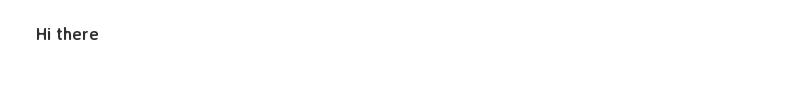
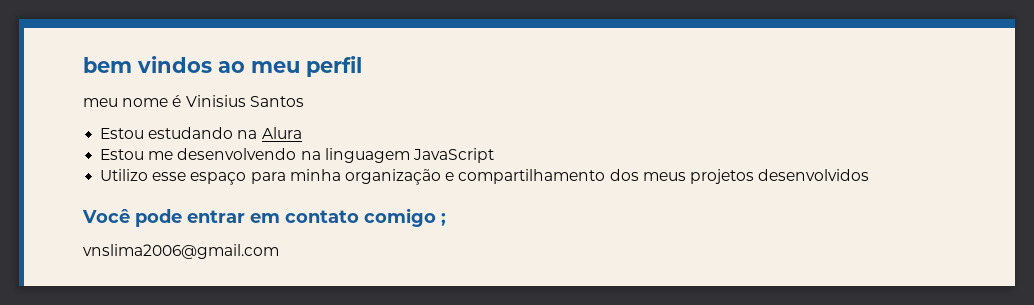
- Hi there
+ bem vindos ao meu perfil
+ meu nome é Vinisius Santos
+ Estou estudando na Alura
+ Estou me desenvolvendo na linguagem JavaScript
+ Utilizo esse espaço para minha organização e compartilhamento dos meus projetos desenvolvidos
+ Você pode entrar em contato comigo ;
+ vnslima2006@gmail.com

